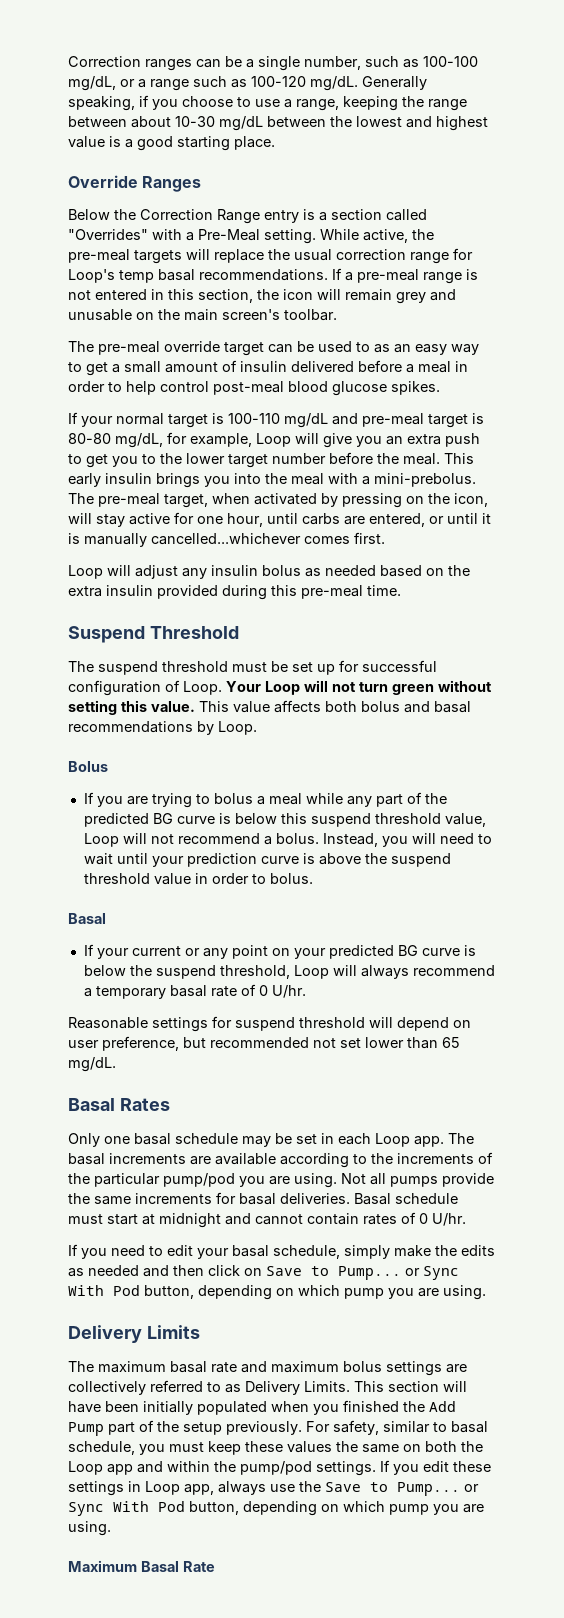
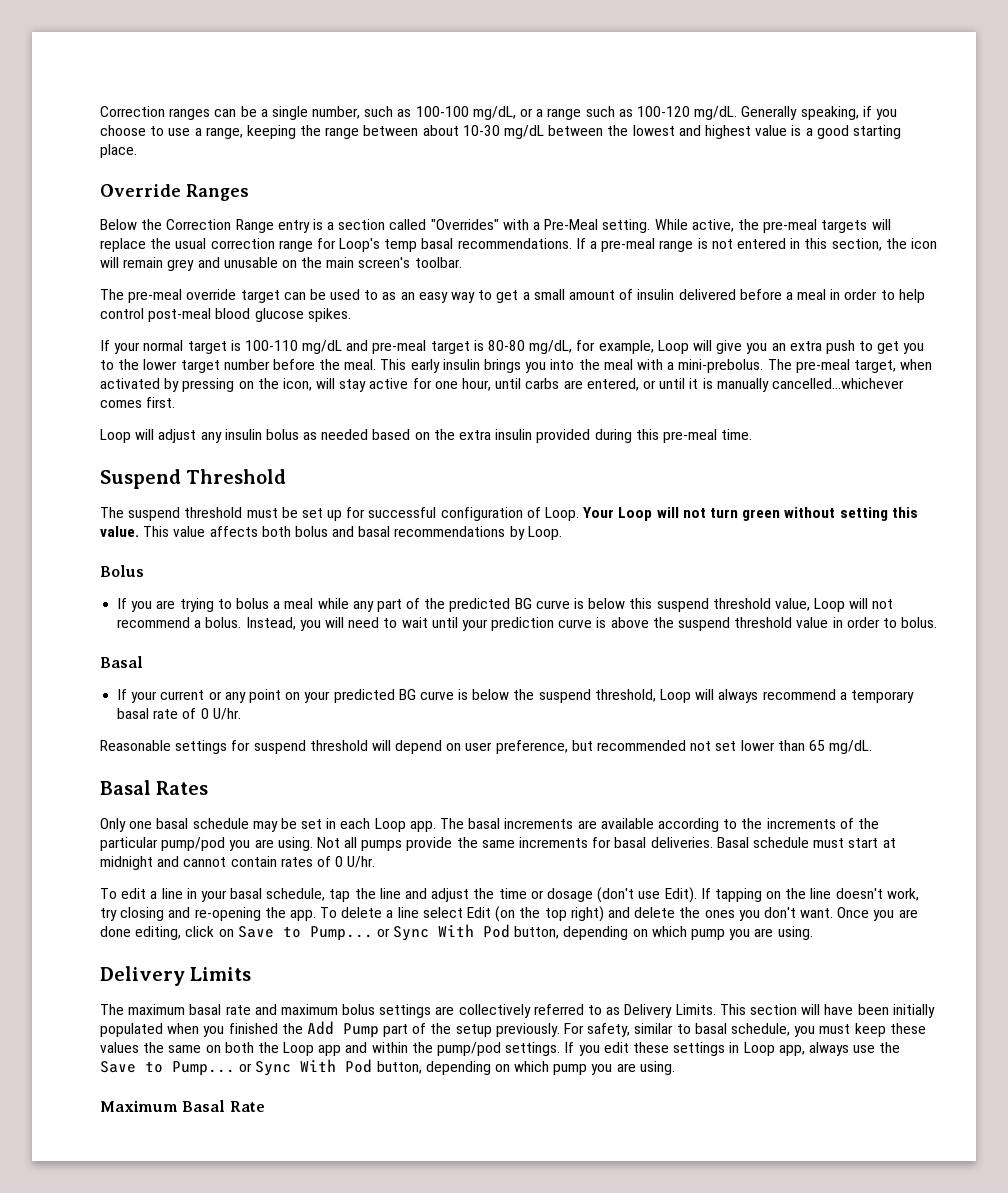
- If you need to edit your basal schedule, simply make the edits as needed and then click on Save to Pump... or Sync With Pod button, depending on which pump you are using.
+ To edit a line in your basal schedule, tap the line and adjust the time or dosage (don't use Edit). If tapping on the line doesn't work, try closing and re-opening the app. To delete a line select Edit (on the top right) and delete the ones you don't want. Once you are done editing, click on Save to Pump... or Sync With Pod button, depending on which pump you are using.

